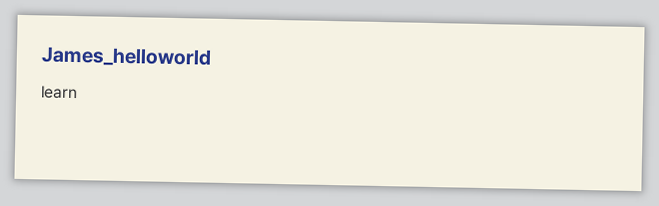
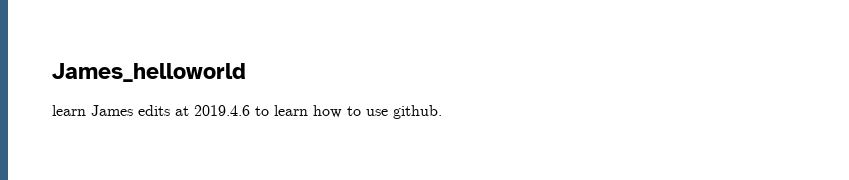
- learn
+ learn James edits at 2019.4.6 to learn how to use github.

